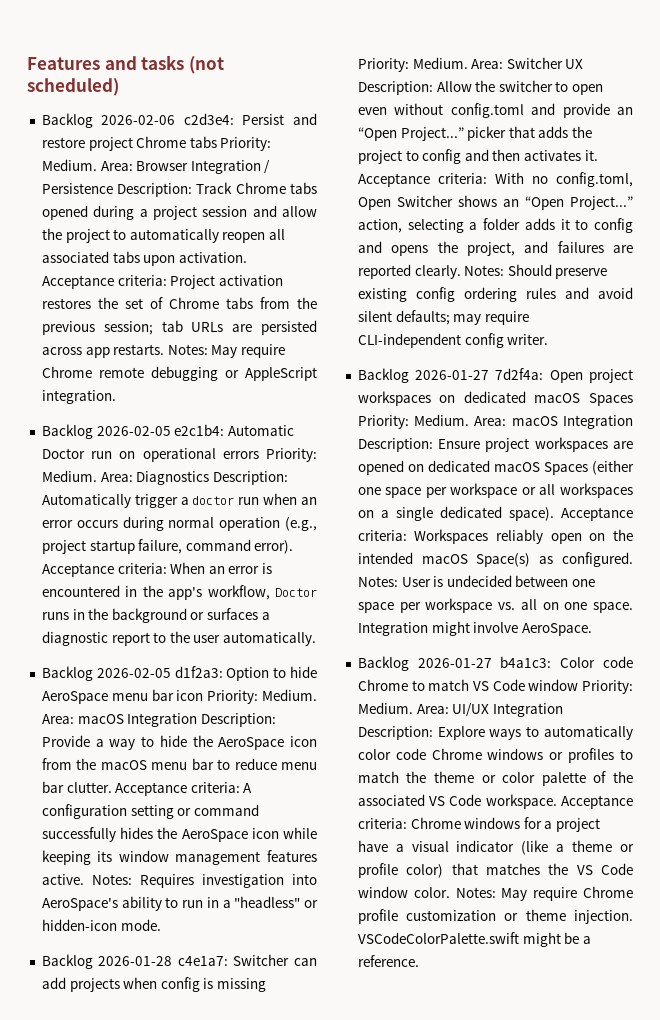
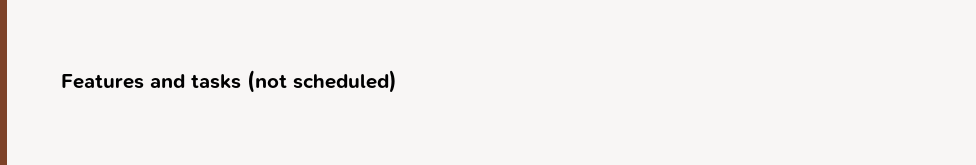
- Backlog 2026-02-06 c2d3e4: Persist and restore project Chrome tabs Priority: Medium. Area: Browser Integration / Persistence Description: Track Chrome tabs opened during a project session and allow the project to automatically reopen all associated tabs upon activation. Acceptance criteria: Project activation restores the set of Chrome tabs from the previous session; tab URLs are persisted across app restarts. Notes: May require Chrome remote debugging or AppleScript integration.
- Backlog 2026-02-05 e2c1b4: Automatic Doctor run on operational errors Priority: Medium. Area: Diagnostics Description: Automatically trigger a doctor run when an error occurs during normal operation (e.g., project startup failure, command error). Acceptance criteria: When an error is encountered in the app's workflow, Doctor runs in the background or surfaces a diagnostic report to the user automatically.
- Backlog 2026-02-05 d1f2a3: Option to hide AeroSpace menu bar icon Priority: Medium. Area: macOS Integration Description: Provide a way to hide the AeroSpace icon from the macOS menu bar to reduce menu bar clutter. Acceptance criteria: A configuration setting or command successfully hides the AeroSpace icon while keeping its window management features active. Notes: Requires investigation into AeroSpace's ability to run in a "headless" or hidden-icon mode.
- Backlog 2026-01-28 c4e1a7: Switcher can add projects when config is missing Priority: Medium. Area: Switcher UX Description: Allow the switcher to open even without config.toml and provide an “Open Project...” picker that adds the project to config and then activates it. Acceptance criteria: With no config.toml, Open Switcher shows an “Open Project...” action, selecting a folder adds it to config and opens the project, and failures are reported clearly. Notes: Should preserve existing config ordering rules and avoid silent defaults; may require CLI-independent config writer.
- Backlog 2026-01-27 7d2f4a: Open project workspaces on dedicated macOS Spaces Priority: Medium. Area: macOS Integration Description: Ensure project workspaces are opened on dedicated macOS Spaces (either one space per workspace or all workspaces on a single dedicated space). Acceptance criteria: Workspaces reliably open on the intended macOS Space(s) as configured. Notes: User is undecided between one space per workspace vs. all on one space. Integration might involve AeroSpace.
- Backlog 2026-01-27 b4a1c3: Color code Chrome to match VS Code window Priority: Medium. Area: UI/UX Integration Description: Explore ways to automatically color code Chrome windows or profiles to match the theme or color palette of the associated VS Code workspace. Acceptance criteria: Chrome windows for a project have a visual indicator (like a theme or profile color) that matches the VS Code window color. Notes: May require Chrome profile customization or theme injection. VSCodeColorPalette.swift might be a reference.

